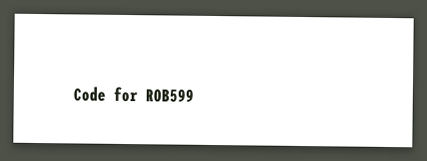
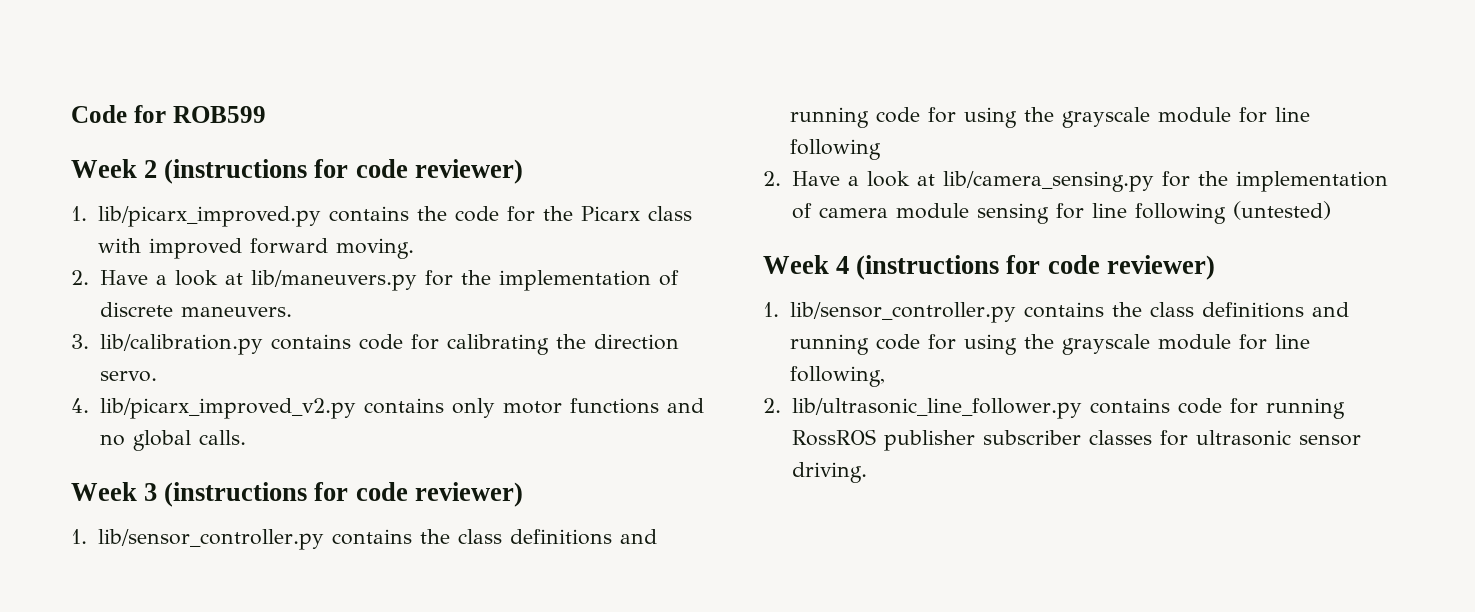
+ Week 2 (instructions for code reviewer)
+ 1. lib/picarx_improved.py contains the code for the Picarx class with improved forward moving.
+ 2. Have a look at lib/maneuvers.py for the implementation of discrete maneuvers.
+ 3. lib/calibration.py contains code for calibrating the direction servo.
+ 4. lib/picarx_improved_v2.py contains only motor functions and no global calls.
+ Week 3 (instructions for code reviewer)
+ 1. lib/sensor_controller.py contains the class definitions and running code for using the grayscale module for line following
+ 2. Have a look at lib/camera_sensing.py for the implementation of camera module sensing for line following (untested)
+ Week 4 (instructions for code reviewer)
+ 1. lib/sensor_controller.py contains the class definitions and running code for using the grayscale module for line following,
+ 2. lib/ultrasonic_line_follower.py contains code for running RossROS publisher subscriber classes for ultrasonic sensor driving.

